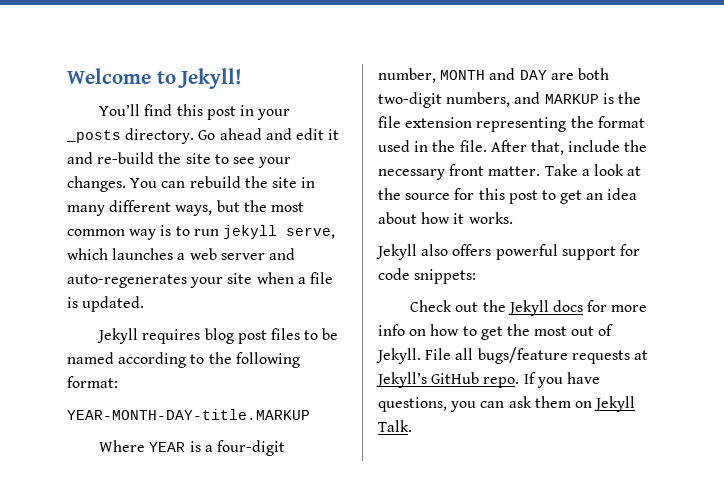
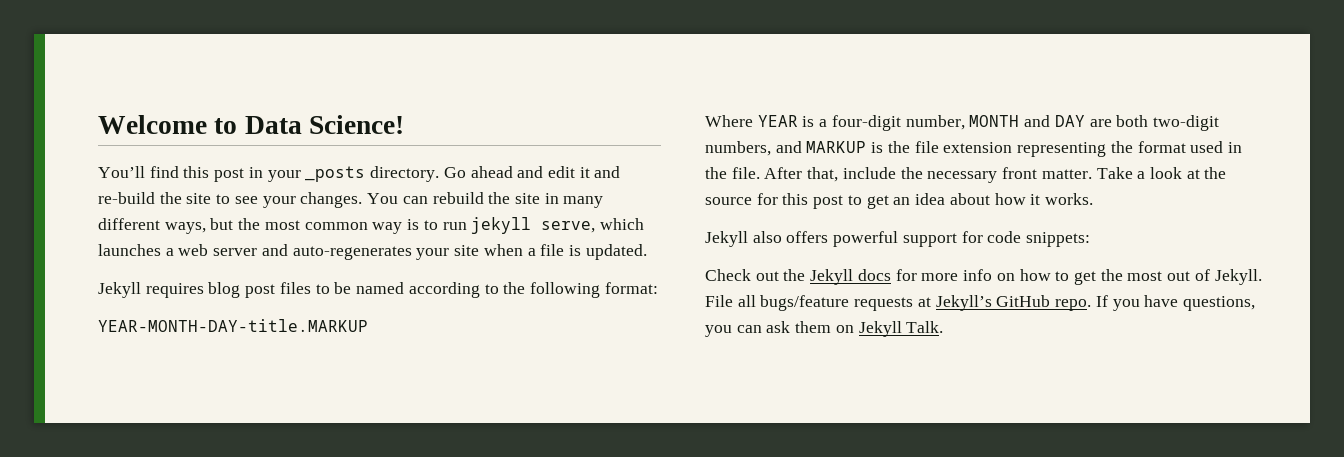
- Welcome to Jekyll!
+ Welcome to Data Science!

